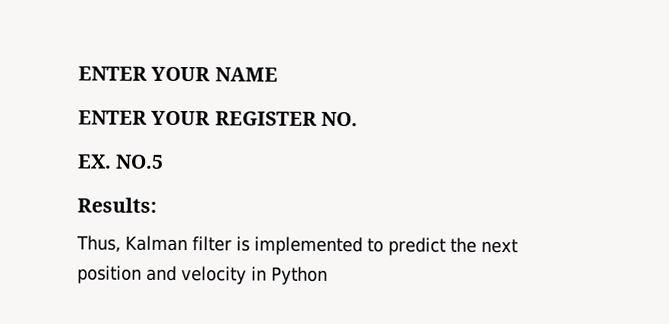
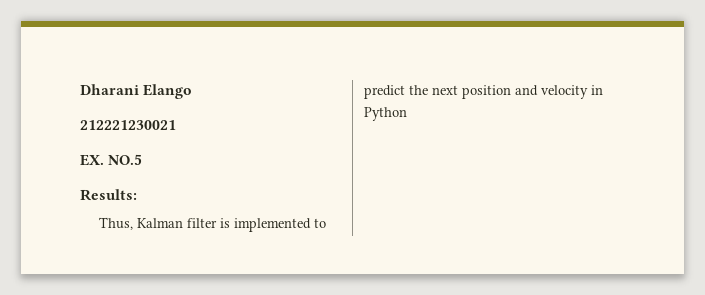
- ENTER YOUR NAME
- ENTER YOUR REGISTER NO.
+ Dharani Elango
+ 212221230021

